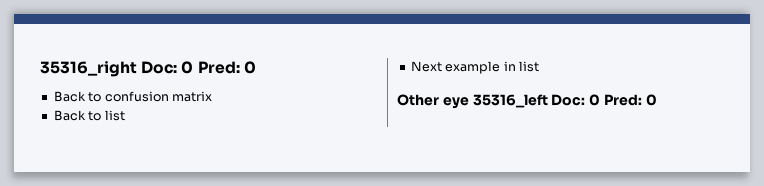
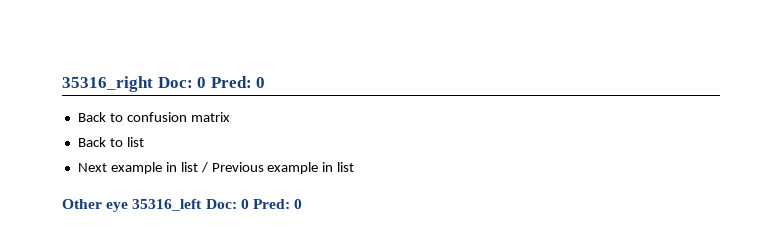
- Next example in list
+ Next example in list / Previous example in list

